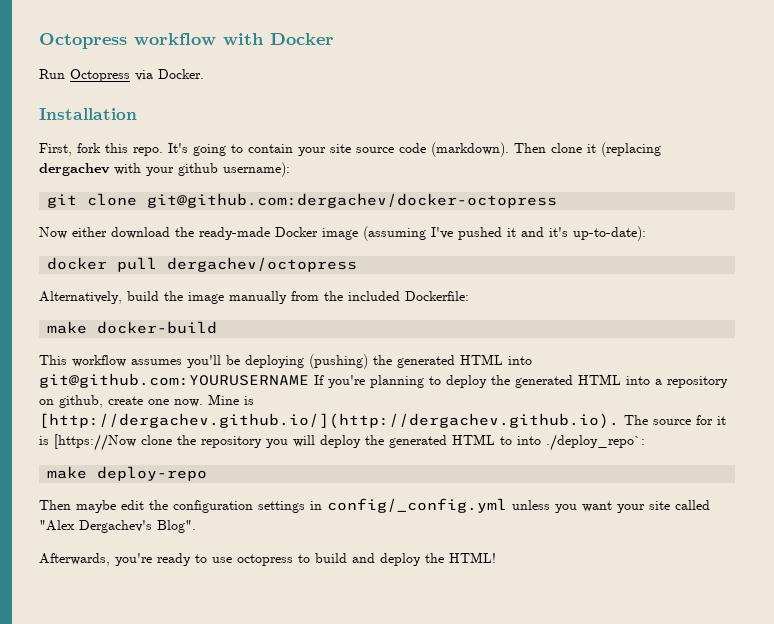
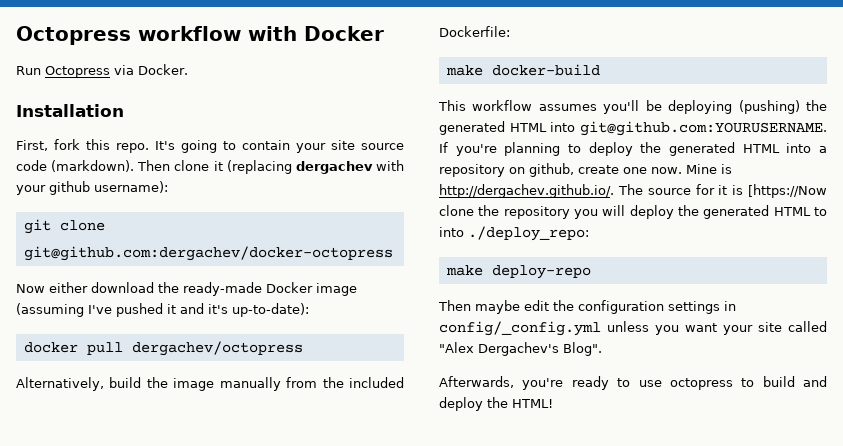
- This workflow assumes you'll be deploying (pushing) the generated HTML into git@github.com:YOURUSERNAME If you're planning to deploy the generated HTML into a repository on github, create one now.
+ This workflow assumes you'll be deploying (pushing) the generated HTML into git@github.com:YOURUSERNAME. If you're planning to deploy the generated HTML into a repository on github, create one now.
- Mine is [http://dergachev.github.io/](http://dergachev.github.io). The source for it is [https://Now clone the repository you will deploy the generated HTML to into ./deploy_repo`:
+ Mine is http://dergachev.github.io/. The source for it is [https://Now clone the repository you will deploy the generated HTML to into ./deploy_repo:

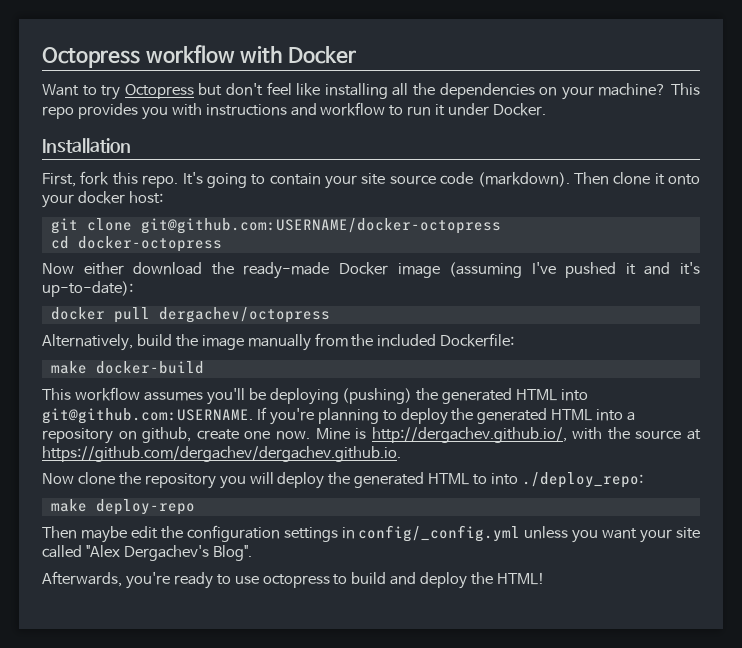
- Run Octopress via Docker.
+ Want to try Octopress but don't feel like installing all the dependencies on your machine? This repo provides you with instructions and workflow to run it under Docker.
- Then clone it (replacing dergachev with your github username):
+ Then clone it onto your docker host:
- git clone git@github.com:dergachev/docker-octopress
+ git clone git@github.com:USERNAME/docker-octopress
+ cd docker-octopress
- This workflow assumes you'll be deploying (pushing) the generated HTML into git@github.com:YOURUSERNAME. If you're planning to deploy the generated HTML into a repository on github, create one now.
+ This workflow assumes you'll be deploying (pushing) the generated HTML into git@github.com:USERNAME. If you're planning to deploy the generated HTML into a repository on github, create one now.
- Mine is http://dergachev.github.io/. The source for it is [https://Now clone the repository you will deploy the generated HTML to into ./deploy_repo:
+ Mine is http://dergachev.github.io/, with the source at https://github.com/dergachev/dergachev.github.io.
+ Now clone the repository you will deploy the generated HTML to into ./deploy_repo:

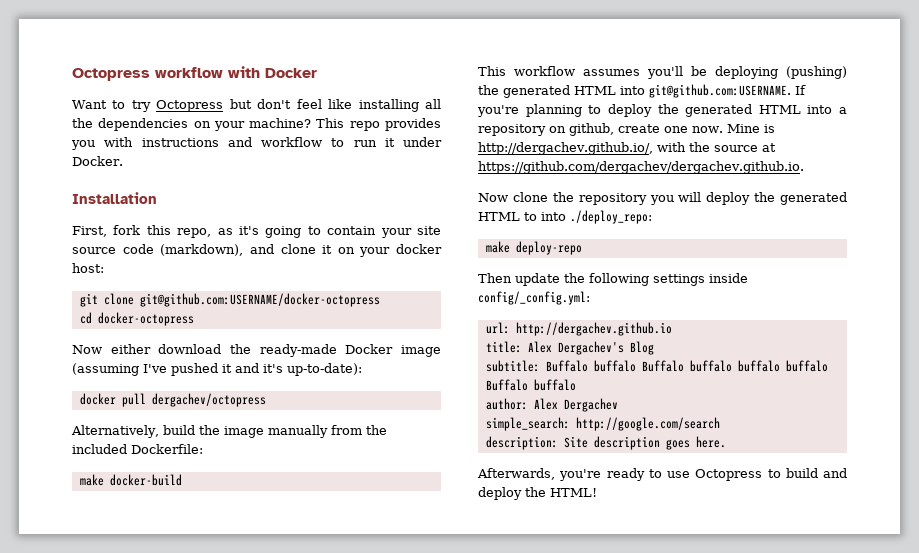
- First, fork this repo. It's going to contain your site source code (markdown). Then clone it onto your docker host:
+ First, fork this repo, as it's going to contain your site source code (markdown), and clone it on your docker host:
- Then maybe edit the configuration settings in config/_config.yml unless you want your site called "Alex Dergachev's Blog".
+ Then update the following settings inside config/_config.yml:
+ url: http://dergachev.github.io
+ title: Alex Dergachev's Blog
+ subtitle: Buffalo buffalo Buffalo buffalo buffalo buffalo Buffalo buffalo
+ author: Alex Dergachev
+ simple_search: http://google.com/search
+ description: Site description goes here.
- Afterwards, you're ready to use octopress to build and deploy the HTML!
+ Afterwards, you're ready to use Octopress to build and deploy the HTML!

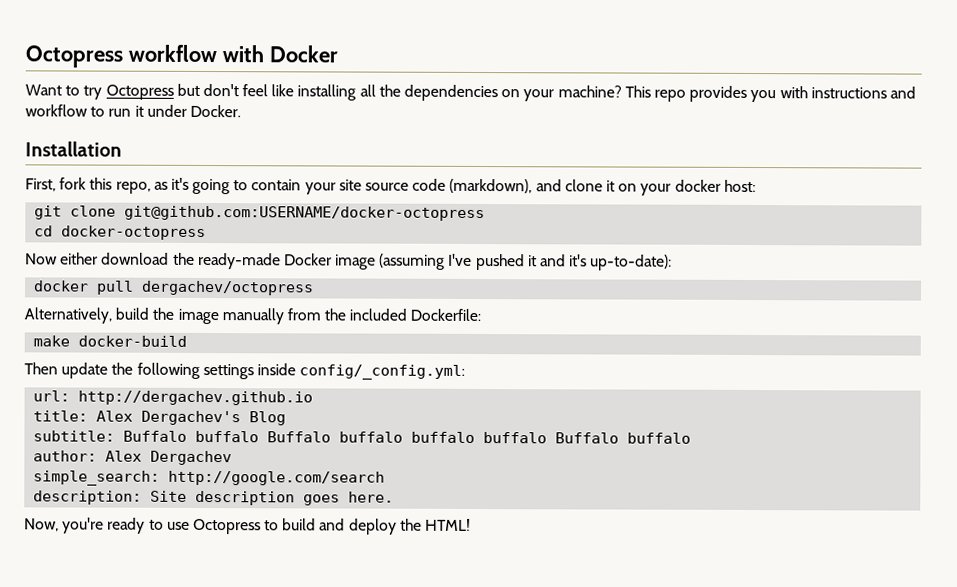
- This workflow assumes you'll be deploying (pushing) the generated HTML into git@github.com:USERNAME. If you're planning to deploy the generated HTML into a repository on github, create one now. Mine is http://dergachev.github.io/, with the source at https://github.com/dergachev/dergachev.github.io.
- Now clone the repository you will deploy the generated HTML to into ./deploy_repo:
- make deploy-repo
- Afterwards, you're ready to use Octopress to build and deploy the HTML!
+ Now, you're ready to use Octopress to build and deploy the HTML!

